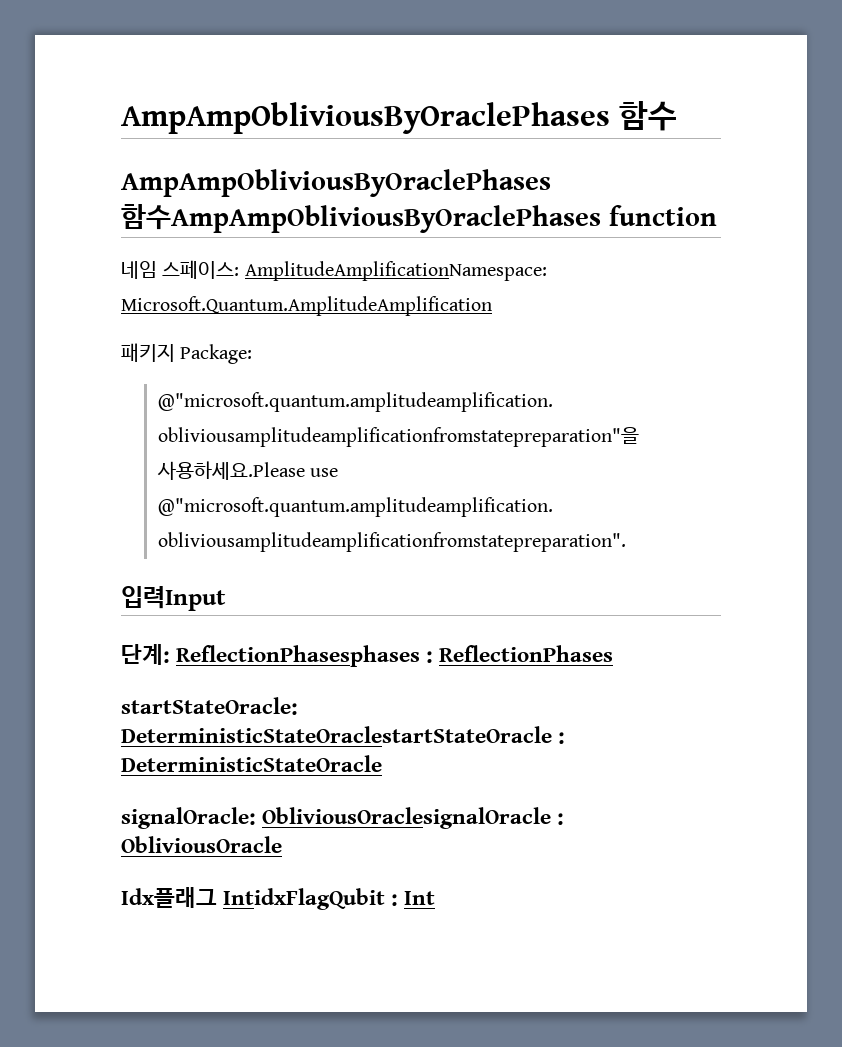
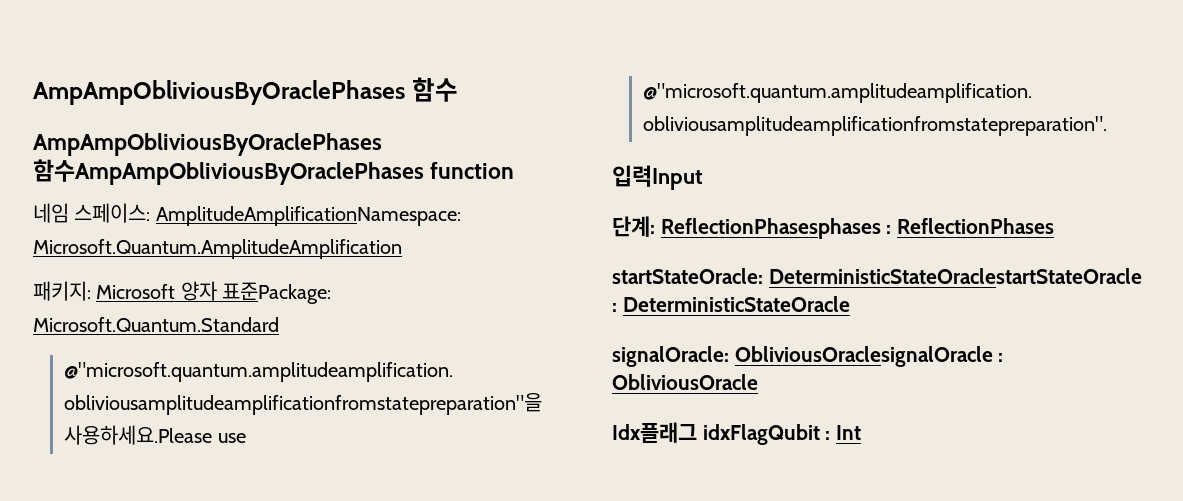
- 패키지 Package:
+ 패키지: Microsoft 양자 표준Package: Microsoft.Quantum.Standard
- Idx플래그 IntidxFlagQubit : Int
+ Idx플래그 idxFlagQubit : Int

